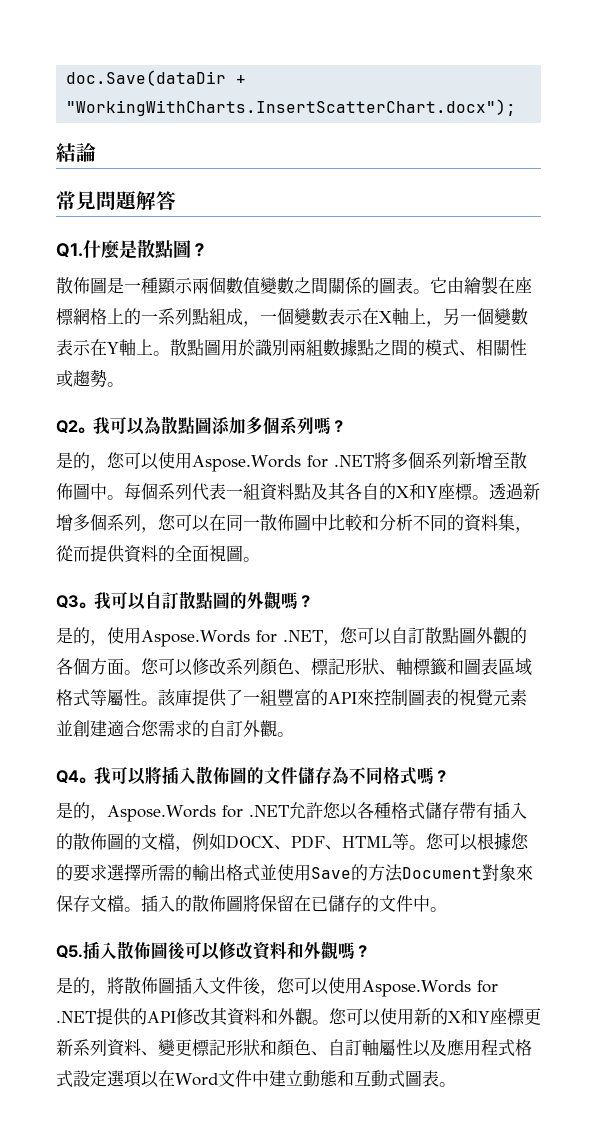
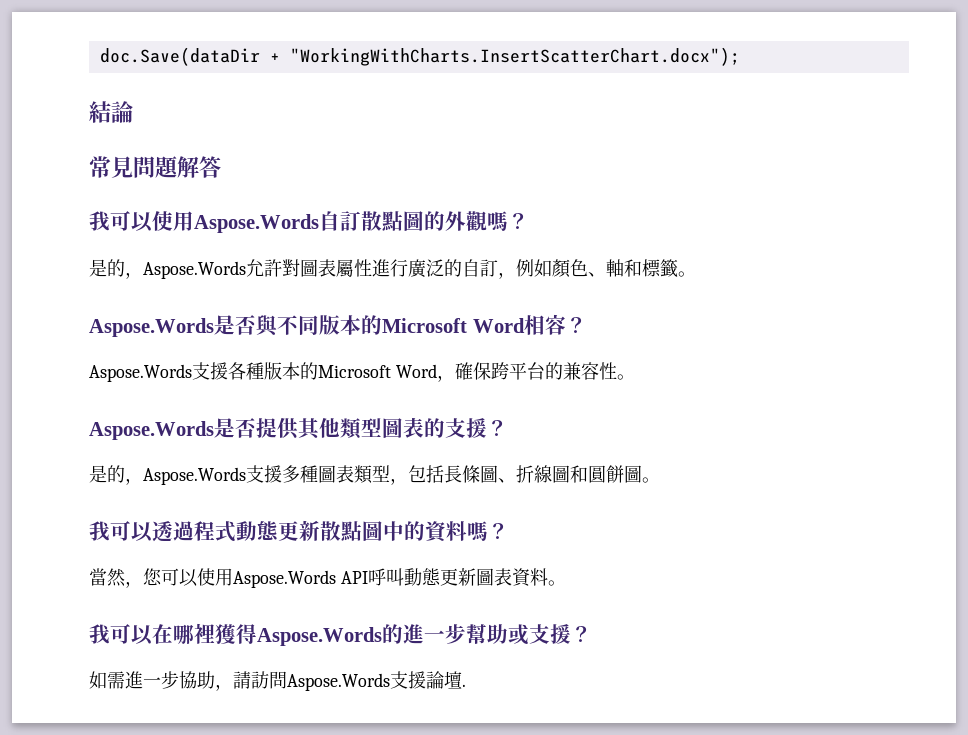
- Q1.什麼是散點圖？
- 散佈圖是一種顯示兩個數值變數之間關係的圖表。它由繪製在座標網格上的一系列點組成，一個變數表示在X軸上，另一個變數表示在Y軸上。散點圖用於識別兩組數據點之間的模式、相關性或趨勢。
- Q2。我可以為散點圖添加多個系列嗎？
- 是的，您可以使用Aspose.Words for .NET將多個系列新增至散佈圖中。每個系列代表一組資料點及其各自的X和Y座標。透過新增多個系列，您可以在同一散佈圖中比較和分析不同的資料集，從而提供資料的全面視圖。
- Q3。我可以自訂散點圖的外觀嗎？
+ 我可以使用Aspose.Words自訂散點圖的外觀嗎？
- 是的，使用Aspose.Words for .NET，您可以自訂散點圖外觀的各個方面。您可以修改系列顏色、標記形狀、軸標籤和圖表區域格式等屬性。該庫提供了一組豐富的API來控制圖表的視覺元素並創建適合您需求的自訂外觀。
- Q4。我可以將插入散佈圖的文件儲存為不同格式嗎？
- 是的，Aspose.Words for .NET允許您以各種格式儲存帶有插入的散佈圖的文檔，例如DOCX、PDF、HTML等。您可以根據您的要求選擇所需的輸出格式並使用Save的方法Document對象來保存文檔。插入的散佈圖將保留在已儲存的文件中。
- Q5.插入散佈圖後可以修改資料和外觀嗎？
- 是的，將散佈圖插入文件後，您可以使用Aspose.Words for .NET提供的API修改其資料和外觀。您可以使用新的X和Y座標更新系列資料、變更標記形狀和顏色、自訂軸屬性以及應用程式格式設定選項以在Word文件中建立動態和互動式圖表。
+ 是的，Aspose.Words允許對圖表屬性進行廣泛的自訂，例如顏色、軸和標籤。
+ Aspose.Words是否與不同版本的Microsoft Word相容？
+ Aspose.Words支援各種版本的Microsoft Word，確保跨平台的兼容性。
+ Aspose.Words是否提供其他類型圖表的支援？
+ 是的，Aspose.Words支援多種圖表類型，包括長條圖、折線圖和圓餅圖。
+ 我可以透過程式動態更新散點圖中的資料嗎？
+ 當然，您可以使用Aspose.Words API呼叫動態更新圖表資料。
+ 我可以在哪裡獲得Aspose.Words的進一步幫助或支援？
+ 如需進一步協助，請訪問Aspose.Words支援論壇.

